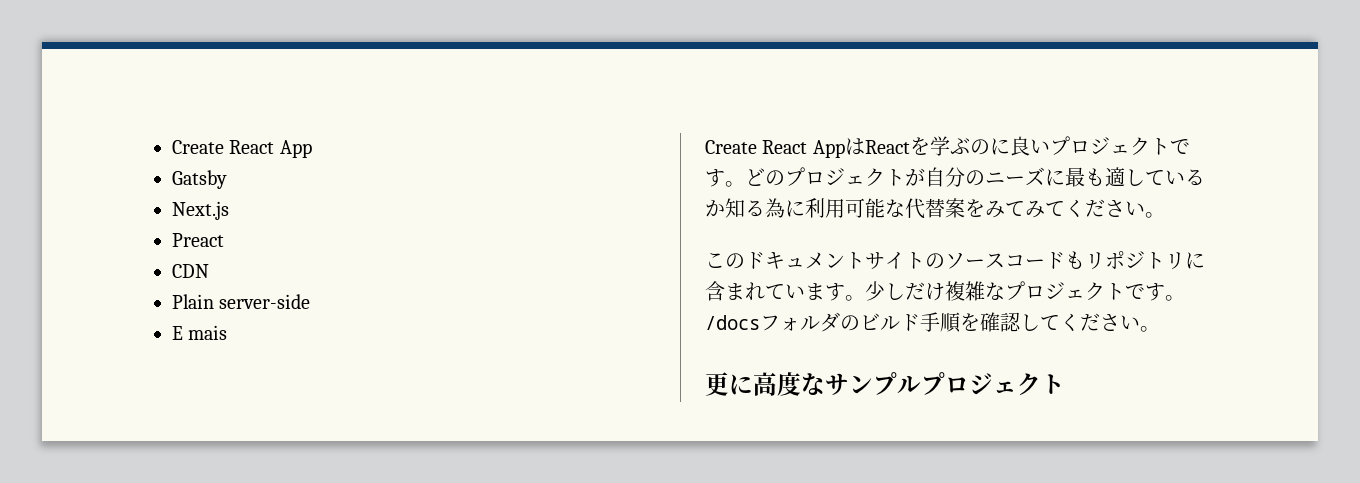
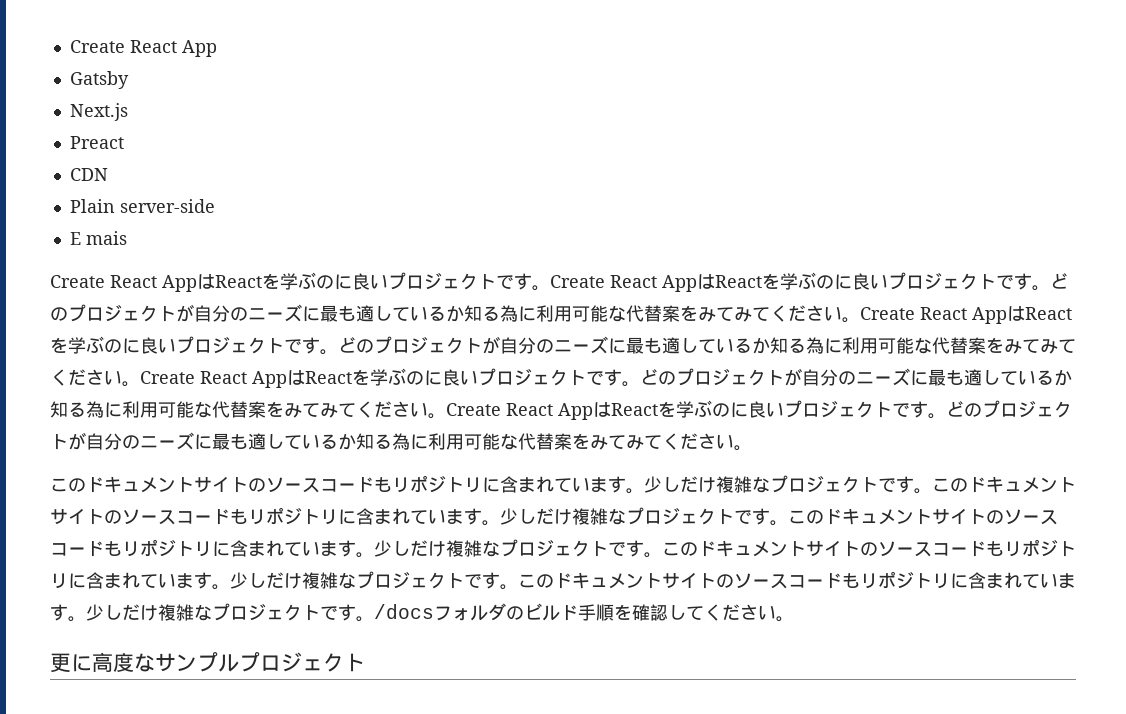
+ Create React AppはReactを学ぶのに良いプロジェクトです。どのプロジェクトが自分のニーズに最も適しているか知る為に利用可能な代替案をみてみてください。Create React AppはReactを学ぶのに良いプロジェクトです。どのプロジェクトが自分のニーズに最も適しているか知る為に利用可能な代替案をみてみてください。Create React AppはReactを学ぶのに良いプロジェクトです。どのプロジェクトが自分のニーズに最も適しているか知る為に利用可能な代替案をみてみてください。Create React AppはReactを学ぶのに良いプロジェクトです。
- 少しだけ複雑なプロジェクトです。
+ 少しだけ複雑なプロジェクトです。このドキュメントサイトのソースコードもリポジトリに含まれています。少しだけ複雑なプロジェクトです。このドキュメントサイトのソースコードもリポジトリに含まれています。少しだけ複雑なプロジェクトです。このドキュメントサイトのソースコードもリポジトリに含まれています。少しだけ複雑なプロジェクトです。このドキュメントサイトのソースコードもリポジトリに含まれています。少しだけ複雑なプロジェクトです。

